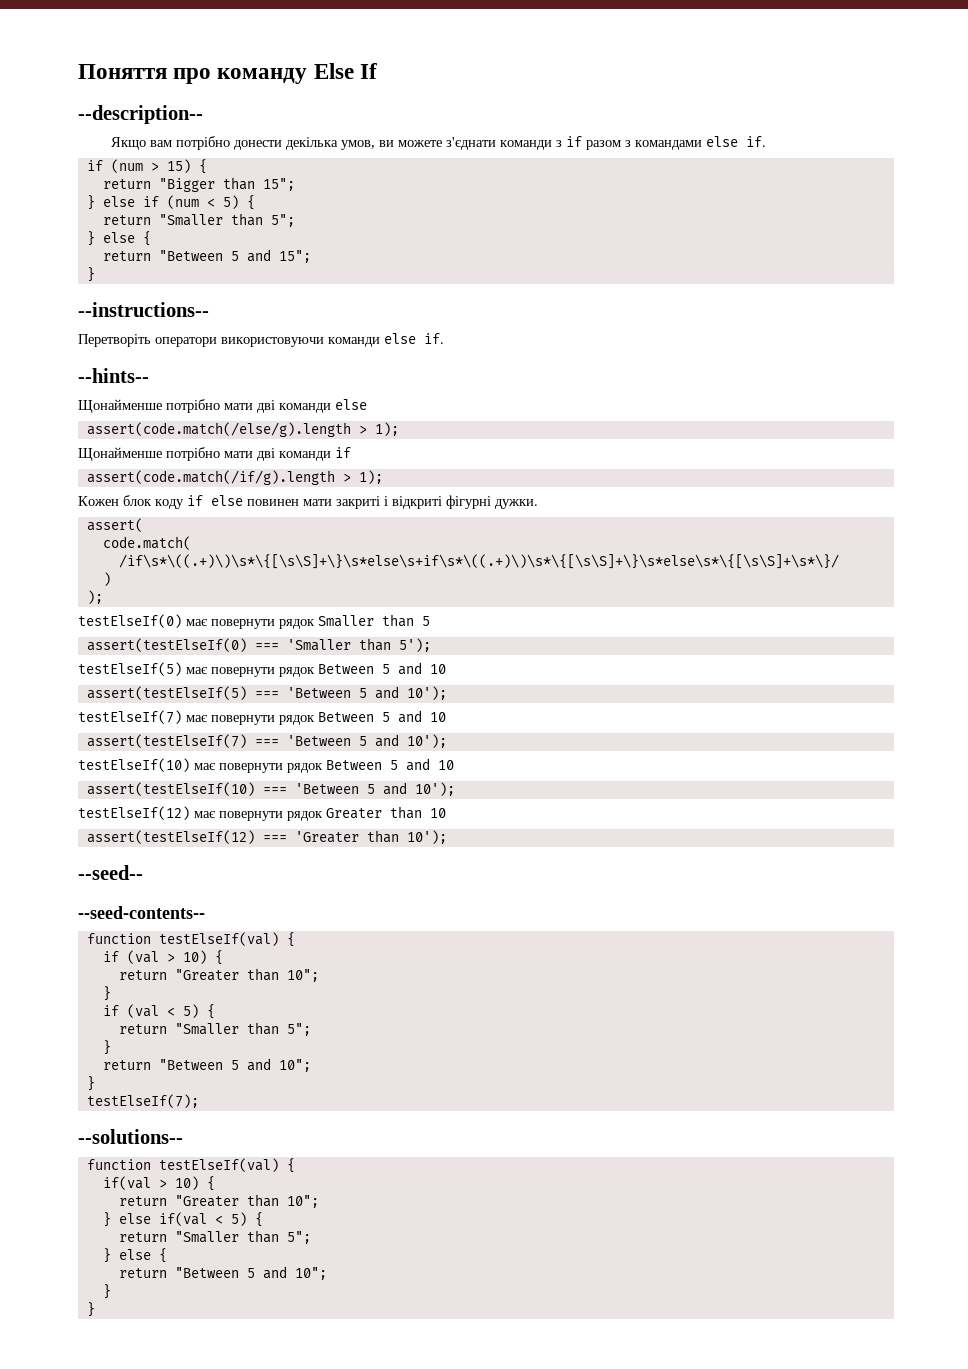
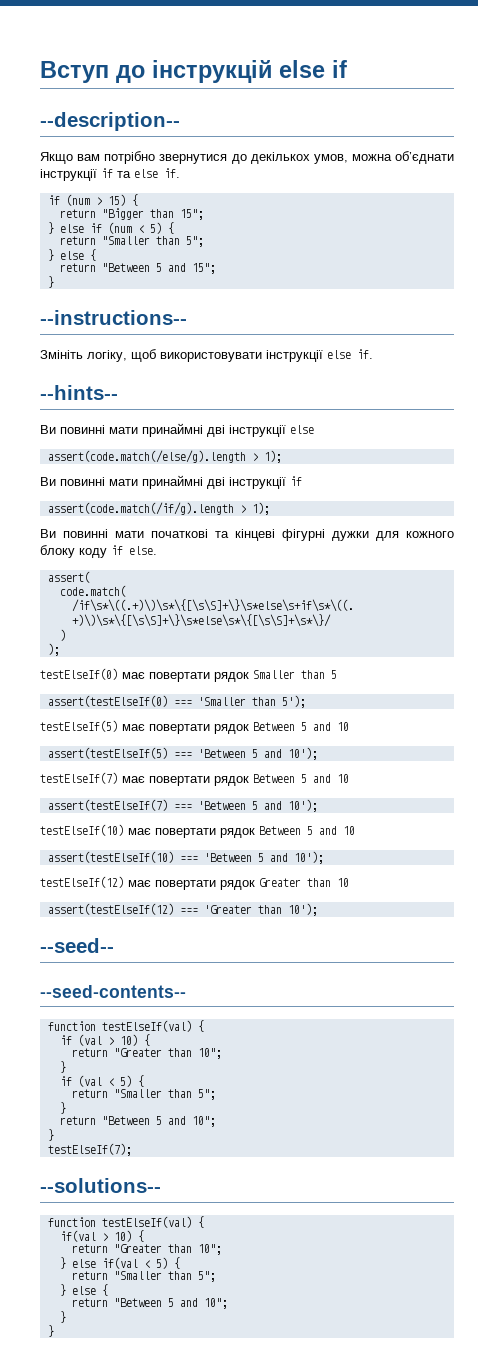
- Поняття про команду Else If
+ Вступ до інструкцій else if
- Якщо вам потрібно донести декілька умов, ви можете з'єднати команди з if разом з командами else if.
+ Якщо вам потрібно звернутися до декількох умов, можна об’єднати інструкції if та else if.
- Перетворіть оператори використовуючи команди else if.
+ Змініть логіку, щоб використовувати інструкції else if.
  --hints--
- Щонайменше потрібно мати дві команди else
+ Ви повинні мати принаймні дві інструкції else
  assert(code.match(/else/g).length > 1);
- Щонайменше потрібно мати дві команди if
+ Ви повинні мати принаймні дві інструкції if
  assert(code.match(/if/g).length > 1);
- Кожен блок коду if else повинен мати закриті і відкриті фігурні дужки.
+ Ви повинні мати початкові та кінцеві фігурні дужки для кожного блоку коду if else.
- testElseIf(0) має повернути рядок Smaller than 5
+ testElseIf(0) має повертати рядок Smaller than 5
- testElseIf(5) має повернути рядок Between 5 and 10
+ testElseIf(5) має повертати рядок Between 5 and 10
- testElseIf(7) має повернути рядок Between 5 and 10
+ testElseIf(7) має повертати рядок Between 5 and 10
- testElseIf(10) має повернути рядок Between 5 and 10
+ testElseIf(10) має повертати рядок Between 5 and 10
- testElseIf(12) має повернути рядок Greater than 10
+ testElseIf(12) має повертати рядок Greater than 10

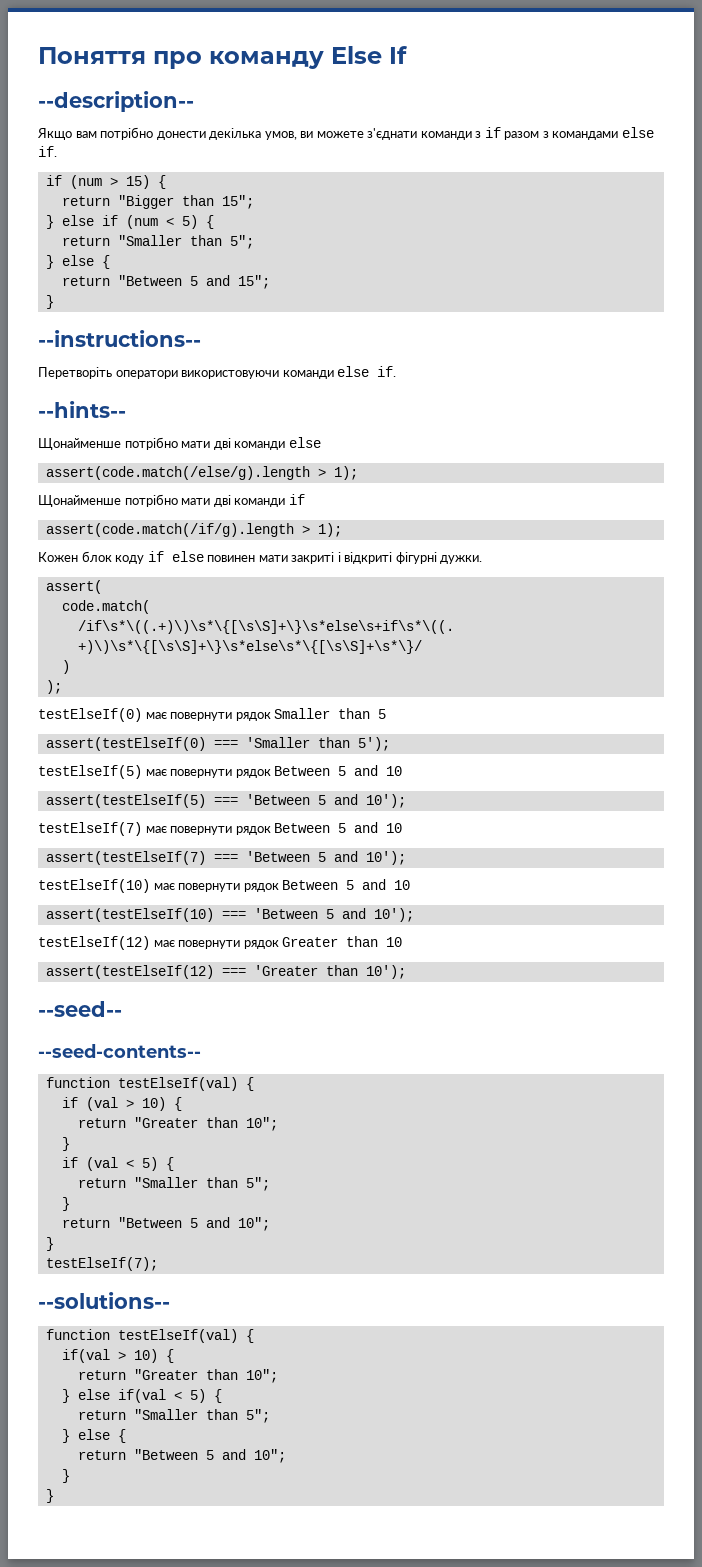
- Вступ до інструкцій else if
+ Поняття про команду Else If
- Якщо вам потрібно звернутися до декількох умов, можна об’єднати інструкції if та else if.
+ Якщо вам потрібно донести декілька умов, ви можете з'єднати команди з if разом з командами else if.
- Змініть логіку, щоб використовувати інструкції else if.
+ Перетворіть оператори використовуючи команди else if.
  --hints--
- Ви повинні мати принаймні дві інструкції else
+ Щонайменше потрібно мати дві команди else
  assert(code.match(/else/g).length > 1);
- Ви повинні мати принаймні дві інструкції if
+ Щонайменше потрібно мати дві команди if
  assert(code.match(/if/g).length > 1);
- Ви повинні мати початкові та кінцеві фігурні дужки для кожного блоку коду if else.
+ Кожен блок коду if else повинен мати закриті і відкриті фігурні дужки.
- testElseIf(0) має повертати рядок Smaller than 5
+ testElseIf(0) має повернути рядок Smaller than 5
- testElseIf(5) має повертати рядок Between 5 and 10
+ testElseIf(5) має повернути рядок Between 5 and 10
- testElseIf(7) має повертати рядок Between 5 and 10
+ testElseIf(7) має повернути рядок Between 5 and 10
- testElseIf(10) має повертати рядок Between 5 and 10
+ testElseIf(10) має повернути рядок Between 5 and 10
- testElseIf(12) має повертати рядок Greater than 10
+ testElseIf(12) має повернути рядок Greater than 10

